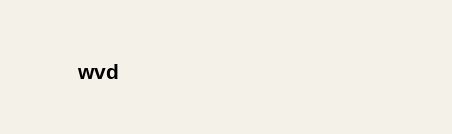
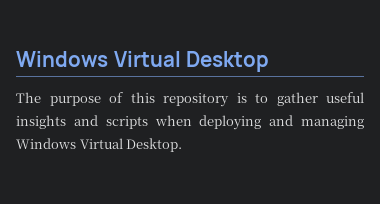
- wvd
+ Windows Virtual Desktop
+ The purpose of this repository is to gather useful insights and scripts when deploying and managing Windows Virtual Desktop.

